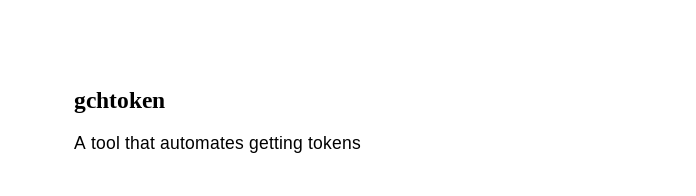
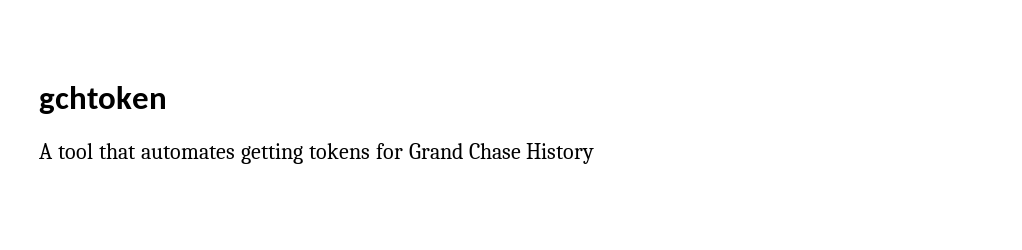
- A tool that automates getting tokens
+ A tool that automates getting tokens for Grand Chase History

